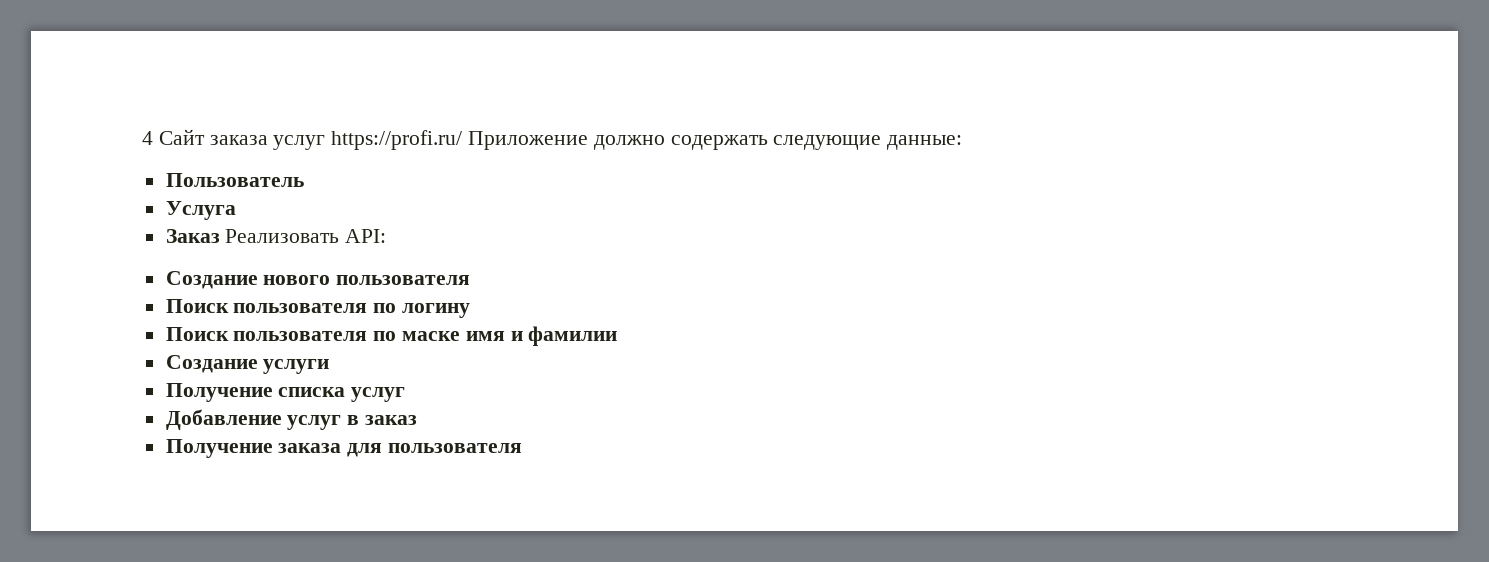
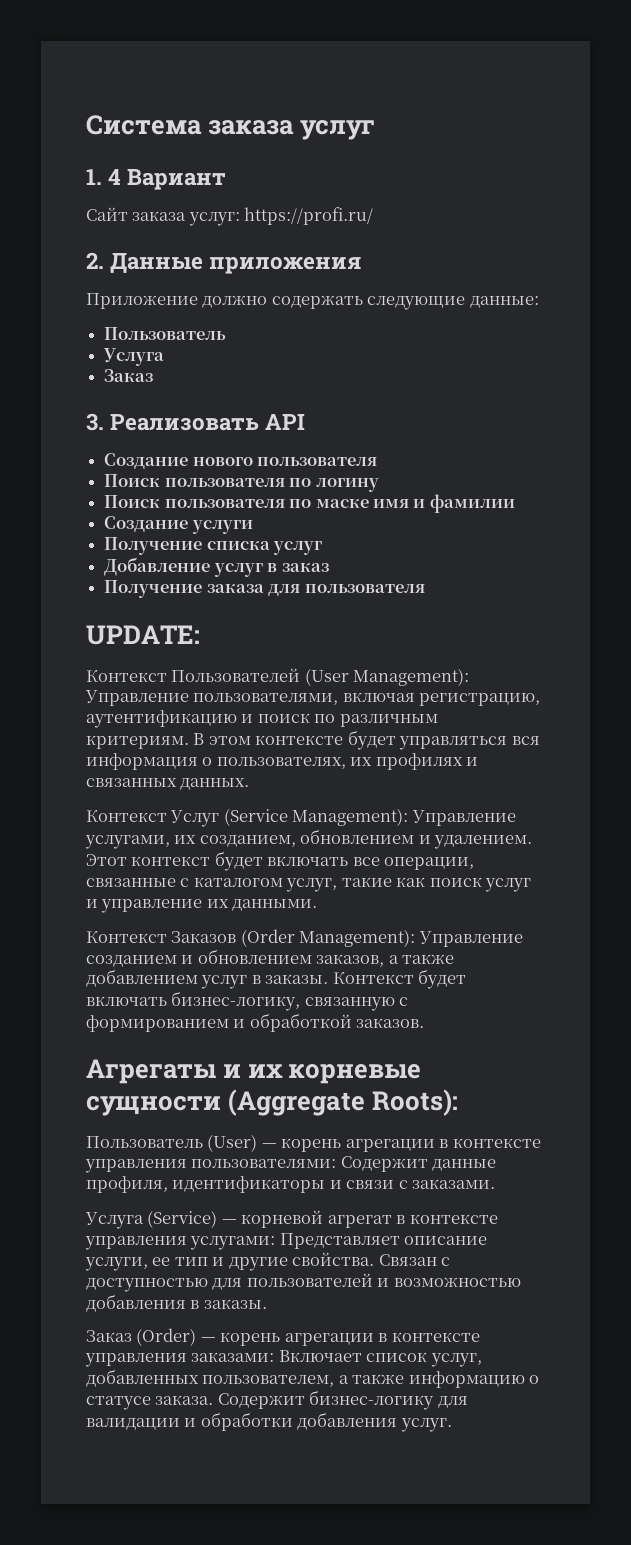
- 4 Сайт заказа услуг https://profi.ru/ Приложение должно содержать следующие данные:
+ Система заказа услуг
+ 1. 4 Вариант
+ Сайт заказа услуг: https://profi.ru/
+ 2. Данные приложения
+ Приложение должно содержать следующие данные:
  Пользователь
  Услуга
- Заказ Реализовать API:
+ Заказ
+ 3. Реализовать API
+ UPDATE:
+ Контекст Пользователей (User Management): Управление пользователями, включая регистрацию, аутентификацию и поиск по различным критериям. В этом контексте будет управляться вся информация о пользователях, их профилях и связанных данных.
+ Контекст Услуг (Service Management): Управление услугами, их созданием, обновлением и удалением. Этот контекст будет включать все операции, связанные с каталогом услуг, такие как поиск услуг и управление их данными.
+ Контекст Заказов (Order Management): Управление созданием и обновлением заказов, а также добавлением услуг в заказы. Контекст будет включать бизнес-логику, связанную с формированием и обработкой заказов.
+ Агрегаты и их корневые сущности (Aggregate Roots):
+ Пользователь (User) — корень агрегации в контексте управления пользователями: Содержит данные профиля, идентификаторы и связи с заказами.
+ Услуга (Service) — корневой агрегат в контексте управления услугами: Представляет описание услуги, ее тип и другие свойства. Связан с доступностью для пользователей и возможностью добавления в заказы.
+ Заказ (Order) — корень агрегации в контексте управления заказами: Включает список услуг, добавленных пользователем, а также информацию о статусе заказа. Содержит бизнес-логику для валидации и обработки добавления услуг.

